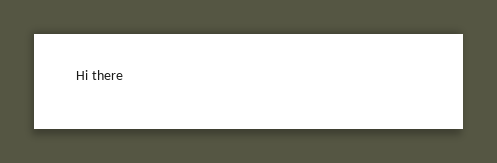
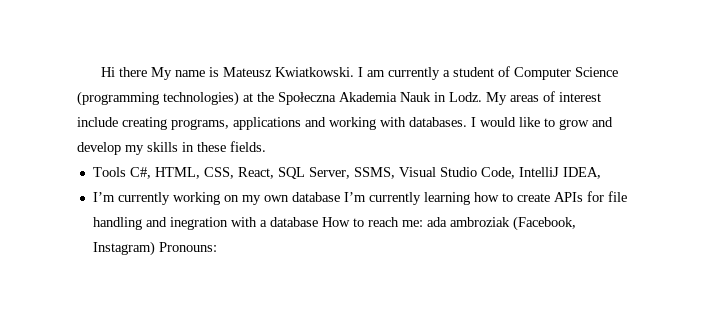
- Hi there
+ Hi there My name is Mateusz Kwiatkowski. I am currently a student of Computer Science (programming technologies) at the Społeczna Akademia Nauk in Lodz. My areas of interest include creating programs, applications and working with databases. I would like to grow and develop my skills in these fields.
+ Tools C#, HTML, CSS, React, SQL Server, SSMS, Visual Studio Code, IntelliJ IDEA,
+ I’m currently working on my own database I’m currently learning how to create APIs for file handling and inegration with a database How to reach me: ada ambroziak (Facebook, Instagram) Pronouns:

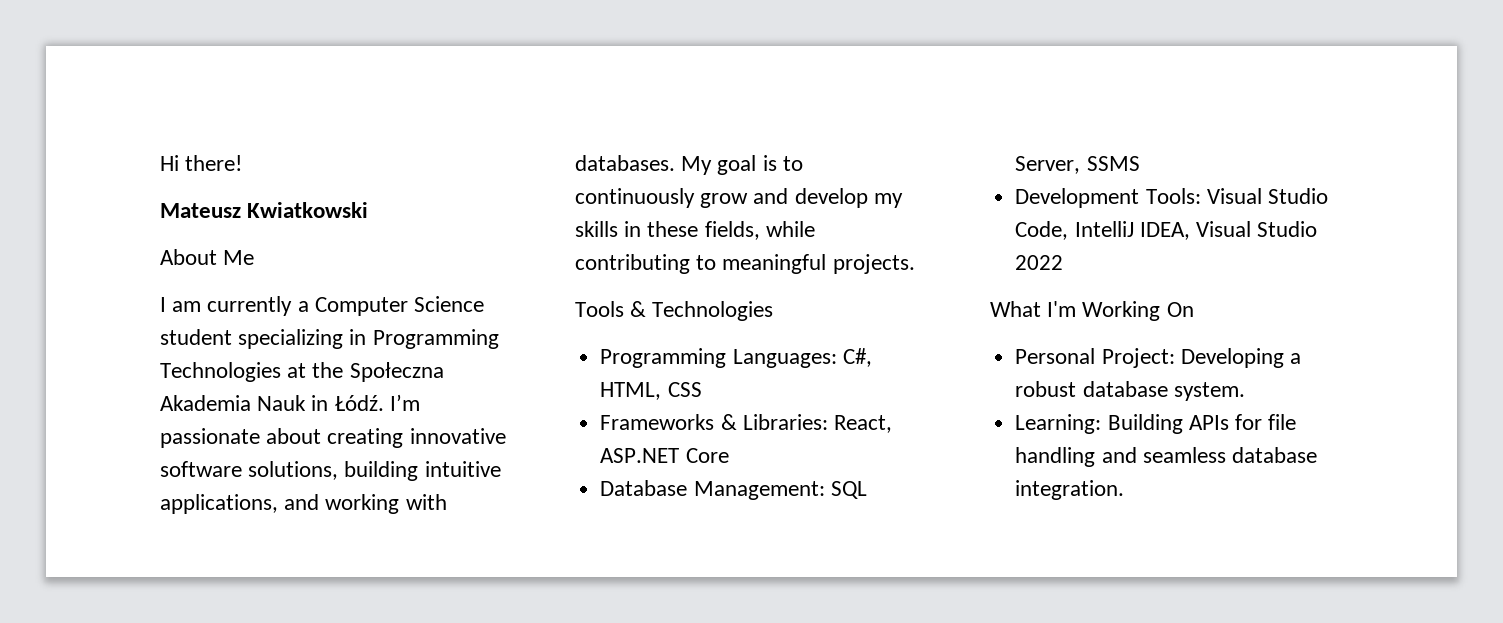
- Hi there My name is Mateusz Kwiatkowski. I am currently a student of Computer Science (programming technologies) at the Społeczna Akademia Nauk in Lodz. My areas of interest include creating programs, applications and working with databases. I would like to grow and develop my skills in these fields.
- Tools C#, HTML, CSS, React, SQL Server, SSMS, Visual Studio Code, IntelliJ IDEA,
- I’m currently working on my own database I’m currently learning how to create APIs for file handling and inegration with a database How to reach me: ada ambroziak (Facebook, Instagram) Pronouns:
+ Hi there!
+ Mateusz Kwiatkowski
+ About Me
+ I am currently a Computer Science student specializing in Programming Technologies at the Społeczna Akademia Nauk in Łódź. I’m passionate about creating innovative software solutions, building intuitive applications, and working with databases. My goal is to continuously grow and develop my skills in these fields, while contributing to meaningful projects.
+ Tools & Technologies
+ Programming Languages: C#, HTML, CSS
+ Frameworks & Libraries: React, ASP.NET Core
+ Database Management: SQL Server, SSMS
+ Development Tools: Visual Studio Code, IntelliJ IDEA, Visual Studio 2022
+ What I'm Working On
+ Personal Project: Developing a robust database system.
+ Learning: Building APIs for file handling and seamless database integration.

